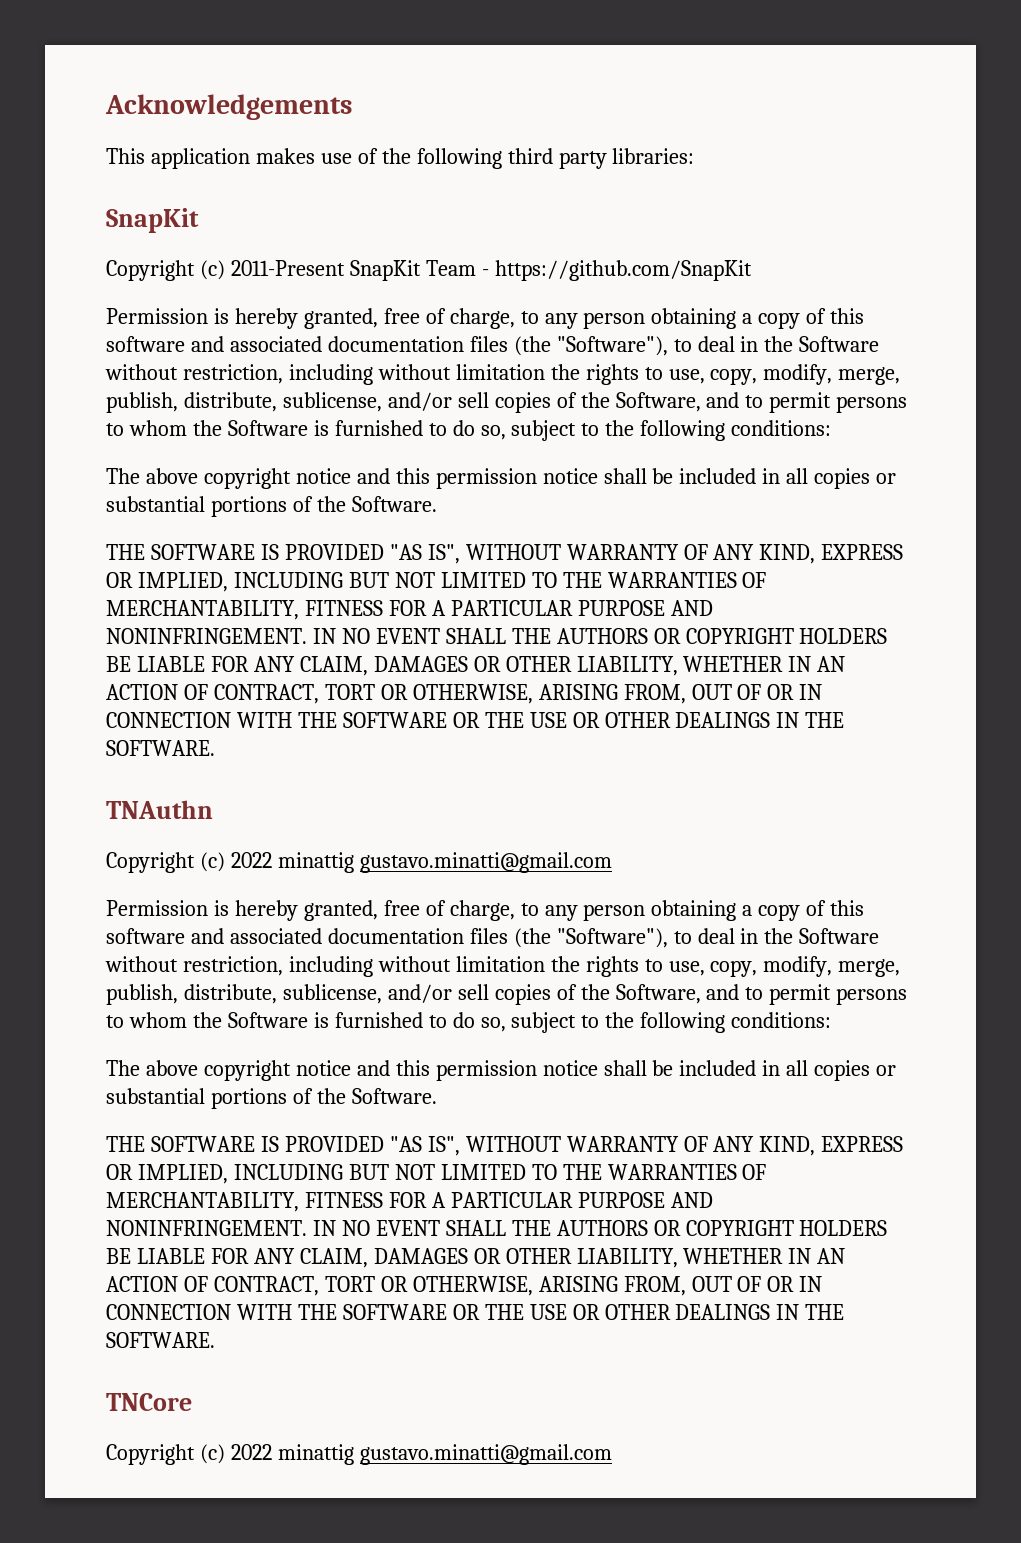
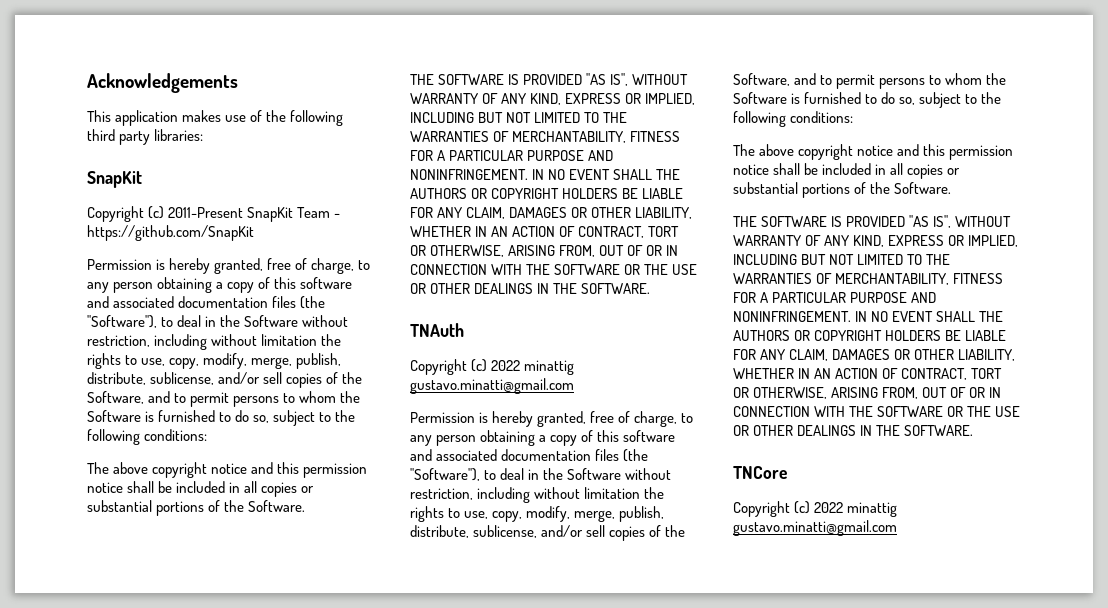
- TNAuthn
+ TNAuth

